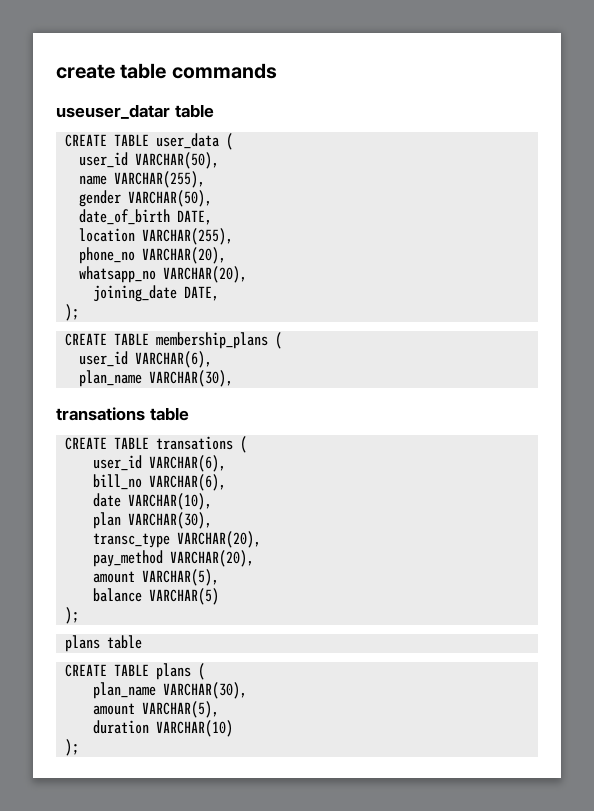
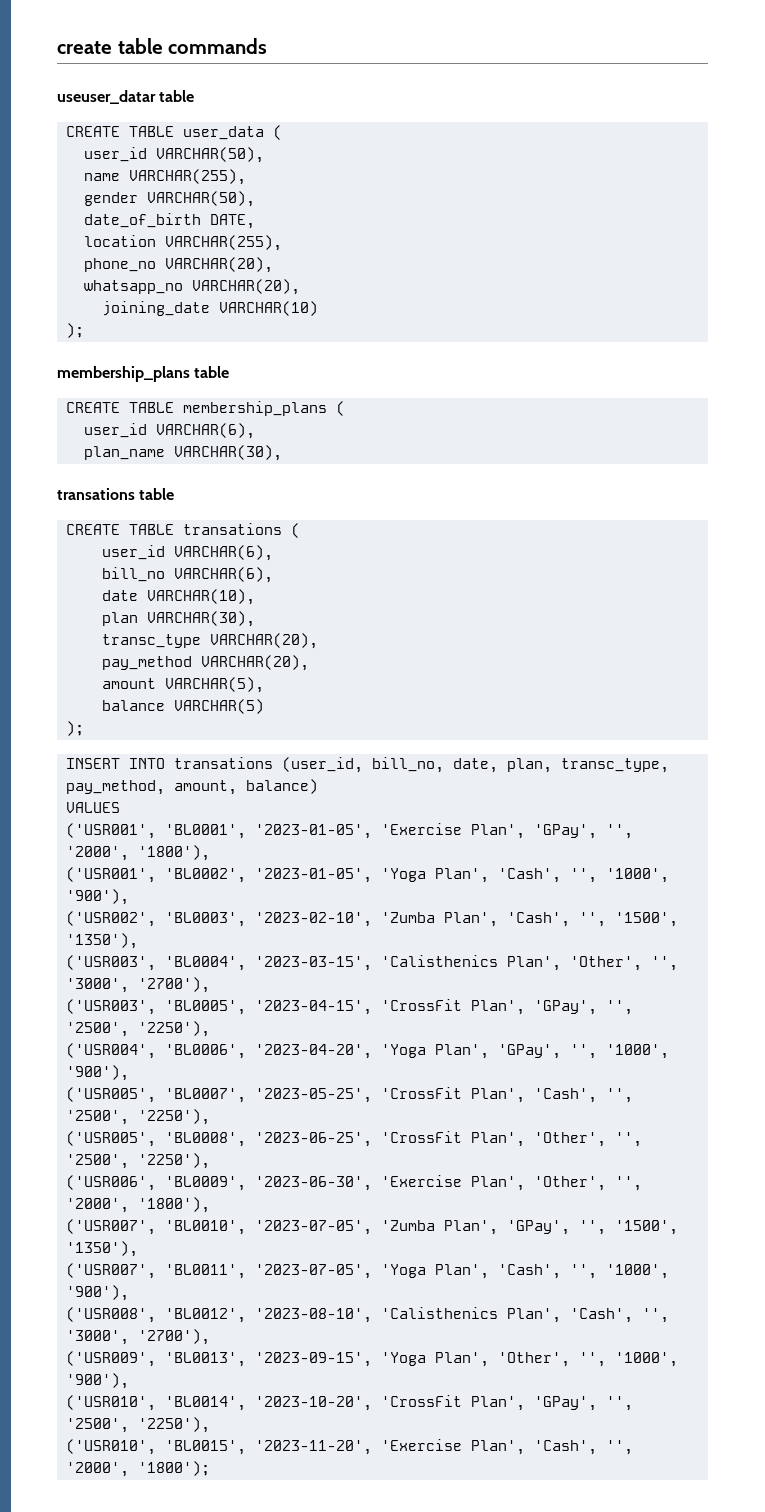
- joining_date DATE,
+ joining_date VARCHAR(10)
  );
+ membership_plans table
- plans table
- CREATE TABLE plans (
- plan_name VARCHAR(30),
- amount VARCHAR(5),
- duration VARCHAR(10)
- );
+ INSERT INTO transations (user_id, bill_no, date, plan, transc_type, pay_method, amount, balance)
+ VALUES
+ ('USR001', 'BL0001', '2023-01-05', 'Exercise Plan', 'GPay', '', '2000', '1800'),
+ ('USR001', 'BL0002', '2023-01-05', 'Yoga Plan', 'Cash', '', '1000', '900'),
+ ('USR002', 'BL0003', '2023-02-10', 'Zumba Plan', 'Cash', '', '1500', '1350'),
+ ('USR003', 'BL0004', '2023-03-15', 'Calisthenics Plan', 'Other', '', '3000', '2700'),
+ ('USR003', 'BL0005', '2023-04-15', 'CrossFit Plan', 'GPay', '', '2500', '2250'),
+ ('USR004', 'BL0006', '2023-04-20', 'Yoga Plan', 'GPay', '', '1000', '900'),
+ ('USR005', 'BL0007', '2023-05-25', 'CrossFit Plan', 'Cash', '', '2500', '2250'),
+ ('USR005', 'BL0008', '2023-06-25', 'CrossFit Plan', 'Other', '', '2500', '2250'),
+ ('USR006', 'BL0009', '2023-06-30', 'Exercise Plan', 'Other', '', '2000', '1800'),
+ ('USR007', 'BL0010', '2023-07-05', 'Zumba Plan', 'GPay', '', '1500', '1350'),
+ ('USR007', 'BL0011', '2023-07-05', 'Yoga Plan', 'Cash', '', '1000', '900'),
+ ('USR008', 'BL0012', '2023-08-10', 'Calisthenics Plan', 'Cash', '', '3000', '2700'),
+ ('USR009', 'BL0013', '2023-09-15', 'Yoga Plan', 'Other', '', '1000', '900'),
+ ('USR010', 'BL0014', '2023-10-20', 'CrossFit Plan', 'GPay', '', '2500', '2250'),
+ ('USR010', 'BL0015', '2023-11-20', 'Exercise Plan', 'Cash', '', '2000', '1800');

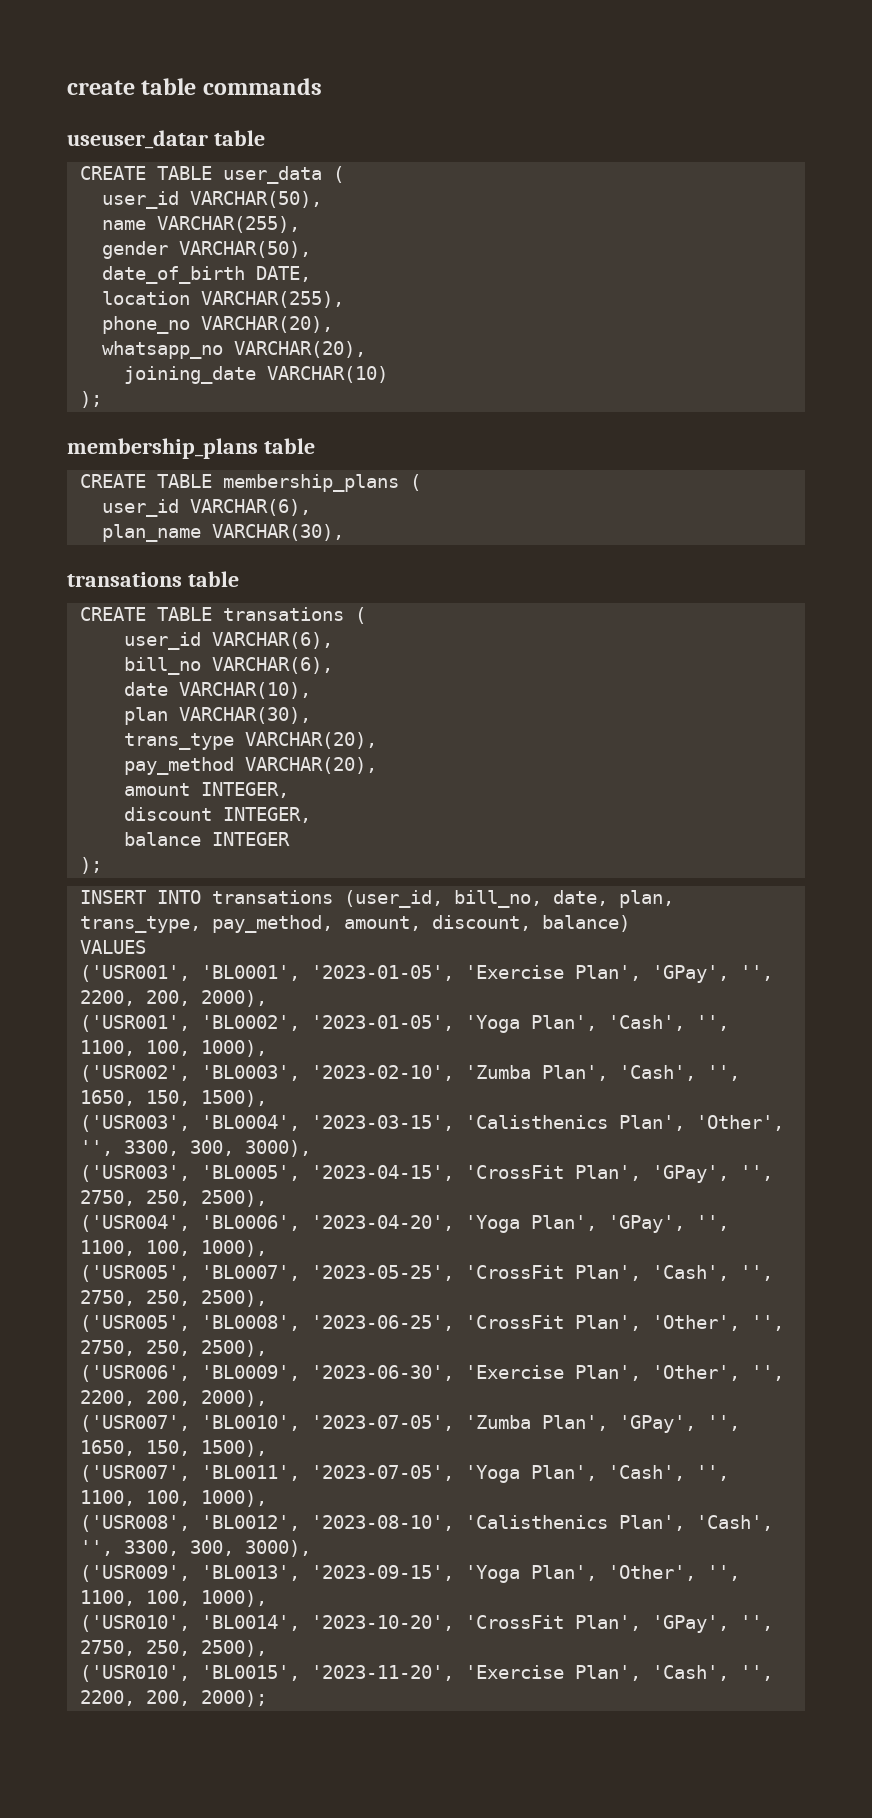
- transc_type VARCHAR(20),
+ trans_type VARCHAR(20),
- amount VARCHAR(5),
+ amount INTEGER,
+ discount INTEGER,
- balance VARCHAR(5)
+ balance INTEGER
- INSERT INTO transations (user_id, bill_no, date, plan, transc_type, pay_method, amount, balance)
+ INSERT INTO transations (user_id, bill_no, date, plan, trans_type, pay_method, amount, discount, balance)
- ('USR001', 'BL0001', '2023-01-05', 'Exercise Plan', 'GPay', '', '2000', '1800'),
+ ('USR001', 'BL0001', '2023-01-05', 'Exercise Plan', 'GPay', '', 2200, 200, 2000),
- ('USR001', 'BL0002', '2023-01-05', 'Yoga Plan', 'Cash', '', '1000', '900'),
+ ('USR001', 'BL0002', '2023-01-05', 'Yoga Plan', 'Cash', '', 1100, 100, 1000),
- ('USR002', 'BL0003', '2023-02-10', 'Zumba Plan', 'Cash', '', '1500', '1350'),
+ ('USR002', 'BL0003', '2023-02-10', 'Zumba Plan', 'Cash', '', 1650, 150, 1500),
- ('USR003', 'BL0004', '2023-03-15', 'Calisthenics Plan', 'Other', '', '3000', '2700'),
+ ('USR003', 'BL0004', '2023-03-15', 'Calisthenics Plan', 'Other', '', 3300, 300, 3000),
- ('USR003', 'BL0005', '2023-04-15', 'CrossFit Plan', 'GPay', '', '2500', '2250'),
+ ('USR003', 'BL0005', '2023-04-15', 'CrossFit Plan', 'GPay', '', 2750, 250, 2500),
- ('USR004', 'BL0006', '2023-04-20', 'Yoga Plan', 'GPay', '', '1000', '900'),
+ ('USR004', 'BL0006', '2023-04-20', 'Yoga Plan', 'GPay', '', 1100, 100, 1000),
- ('USR005', 'BL0007', '2023-05-25', 'CrossFit Plan', 'Cash', '', '2500', '2250'),
+ ('USR005', 'BL0007', '2023-05-25', 'CrossFit Plan', 'Cash', '', 2750, 250, 2500),
- ('USR005', 'BL0008', '2023-06-25', 'CrossFit Plan', 'Other', '', '2500', '2250'),
+ ('USR005', 'BL0008', '2023-06-25', 'CrossFit Plan', 'Other', '', 2750, 250, 2500),
- ('USR006', 'BL0009', '2023-06-30', 'Exercise Plan', 'Other', '', '2000', '1800'),
+ ('USR006', 'BL0009', '2023-06-30', 'Exercise Plan', 'Other', '', 2200, 200, 2000),
- ('USR007', 'BL0010', '2023-07-05', 'Zumba Plan', 'GPay', '', '1500', '1350'),
+ ('USR007', 'BL0010', '2023-07-05', 'Zumba Plan', 'GPay', '', 1650, 150, 1500),
- ('USR007', 'BL0011', '2023-07-05', 'Yoga Plan', 'Cash', '', '1000', '900'),
+ ('USR007', 'BL0011', '2023-07-05', 'Yoga Plan', 'Cash', '', 1100, 100, 1000),
- ('USR008', 'BL0012', '2023-08-10', 'Calisthenics Plan', 'Cash', '', '3000', '2700'),
+ ('USR008', 'BL0012', '2023-08-10', 'Calisthenics Plan', 'Cash', '', 3300, 300, 3000),
- ('USR009', 'BL0013', '2023-09-15', 'Yoga Plan', 'Other', '', '1000', '900'),
+ ('USR009', 'BL0013', '2023-09-15', 'Yoga Plan', 'Other', '', 1100, 100, 1000),
- ('USR010', 'BL0014', '2023-10-20', 'CrossFit Plan', 'GPay', '', '2500', '2250'),
+ ('USR010', 'BL0014', '2023-10-20', 'CrossFit Plan', 'GPay', '', 2750, 250, 2500),
- ('USR010', 'BL0015', '2023-11-20', 'Exercise Plan', 'Cash', '', '2000', '1800');
+ ('USR010', 'BL0015', '2023-11-20', 'Exercise Plan', 'Cash', '', 2200, 200, 2000);

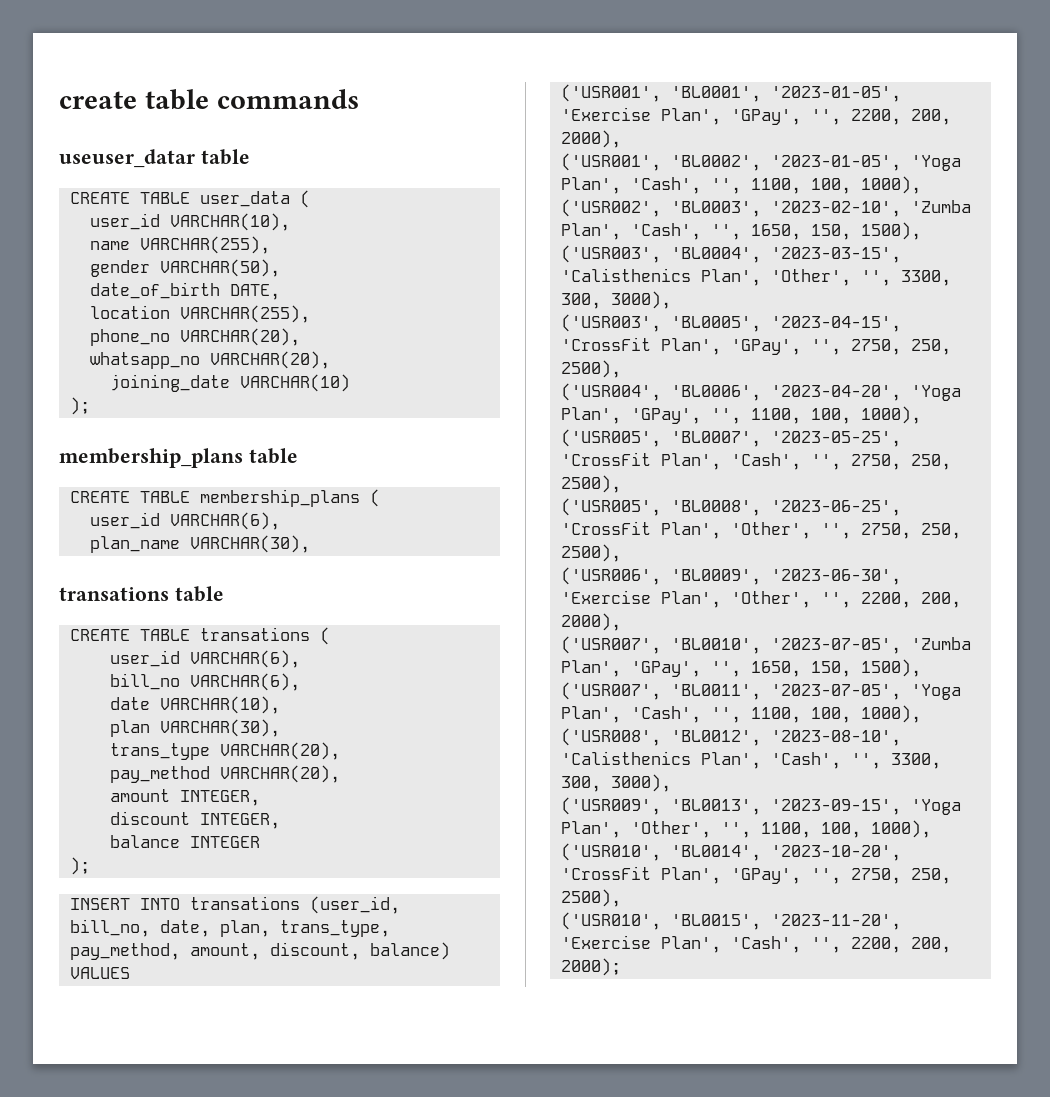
- user_id VARCHAR(50),
+ user_id VARCHAR(10),

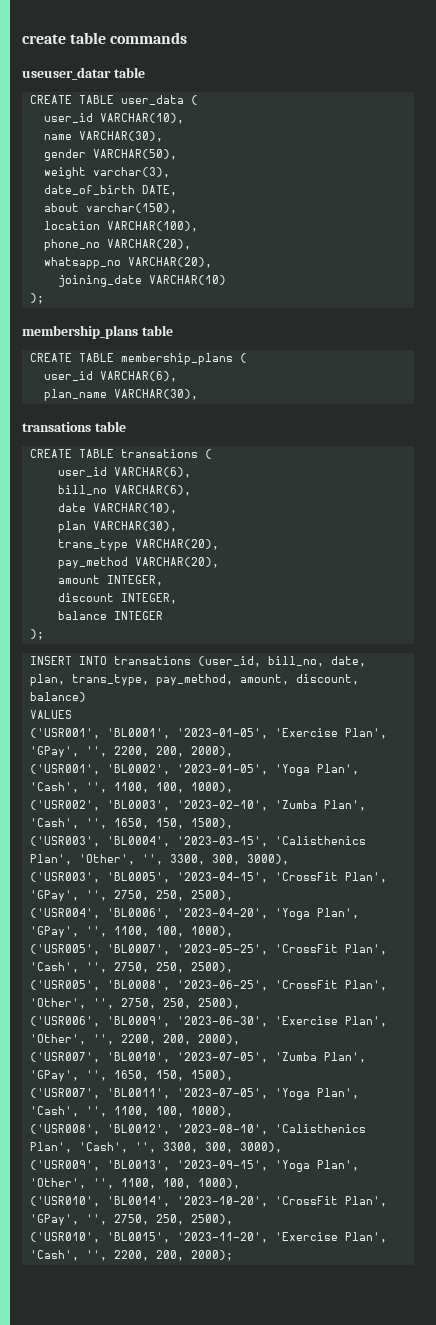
- name VARCHAR(255),
+ name VARCHAR(30),
+ weight varchar(3),
+ about varchar(150),
- location VARCHAR(255),
+ location VARCHAR(100),

